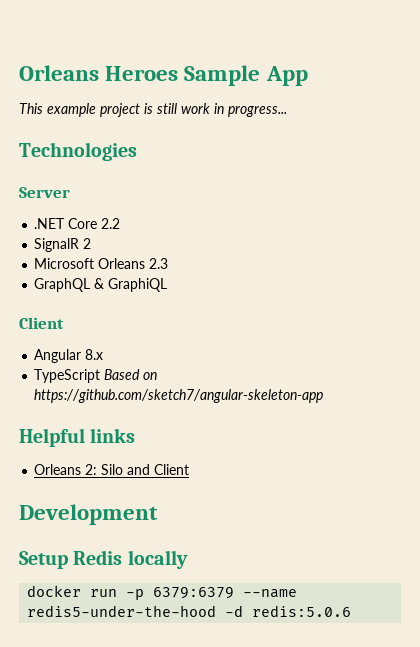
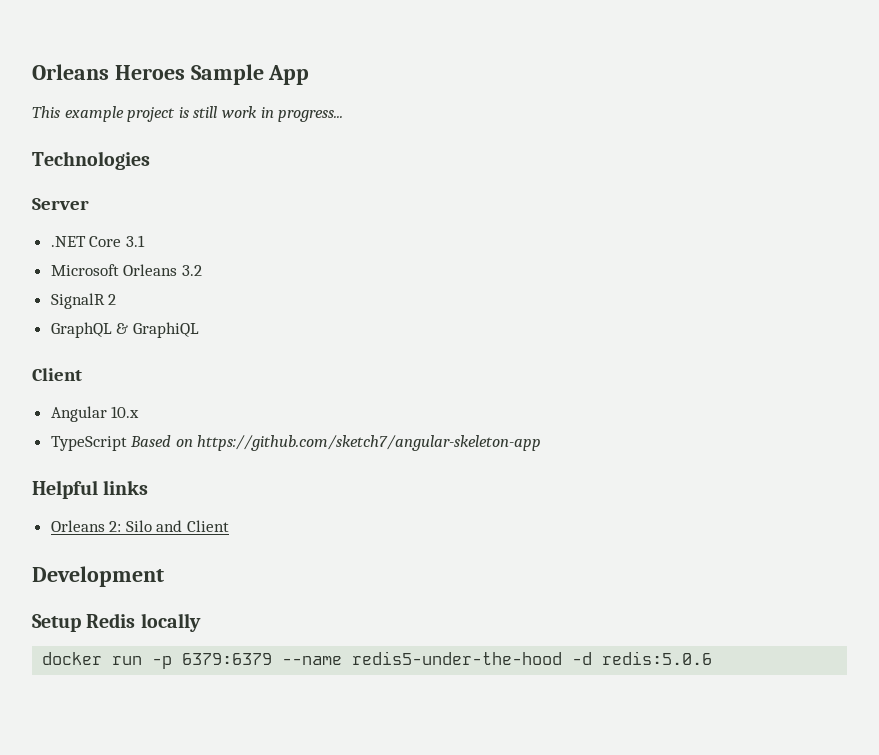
- .NET Core 2.2
+ .NET Core 3.1
+ Microsoft Orleans 3.2
- Microsoft Orleans 2.3
- Angular 8.x
+ Angular 10.x

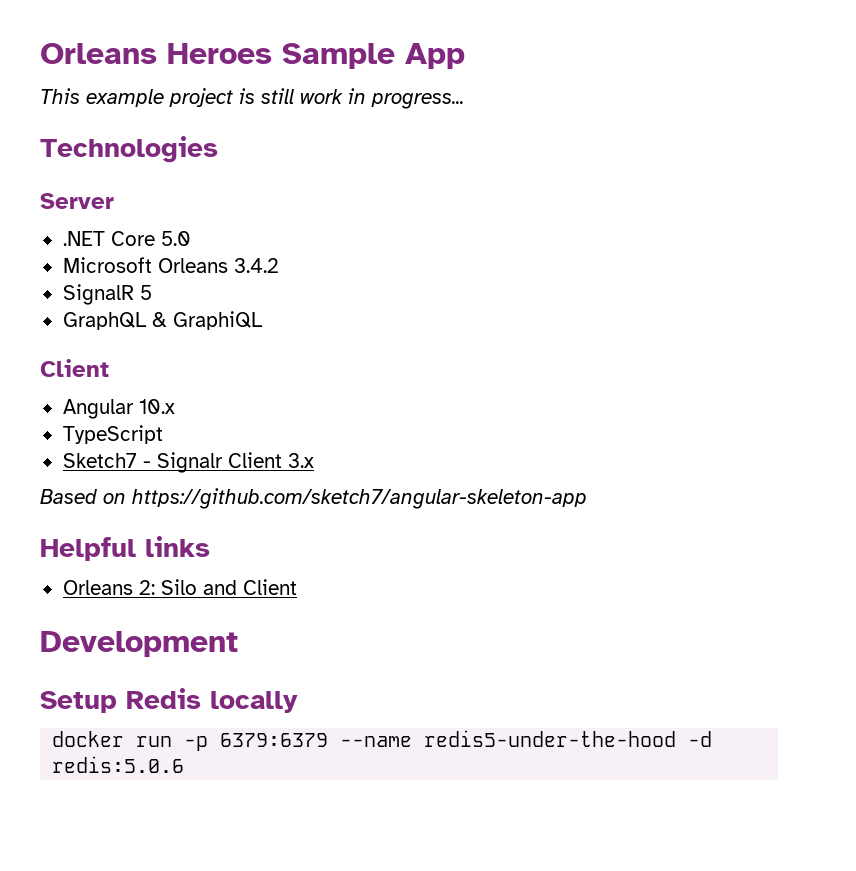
- .NET Core 3.1
+ .NET Core 5.0
- Microsoft Orleans 3.2
+ Microsoft Orleans 3.4.2
- SignalR 2
+ SignalR 5
- TypeScript Based on https://github.com/sketch7/angular-skeleton-app
+ TypeScript
+ Sketch7 - Signalr Client 3.x
+ Based on https://github.com/sketch7/angular-skeleton-app

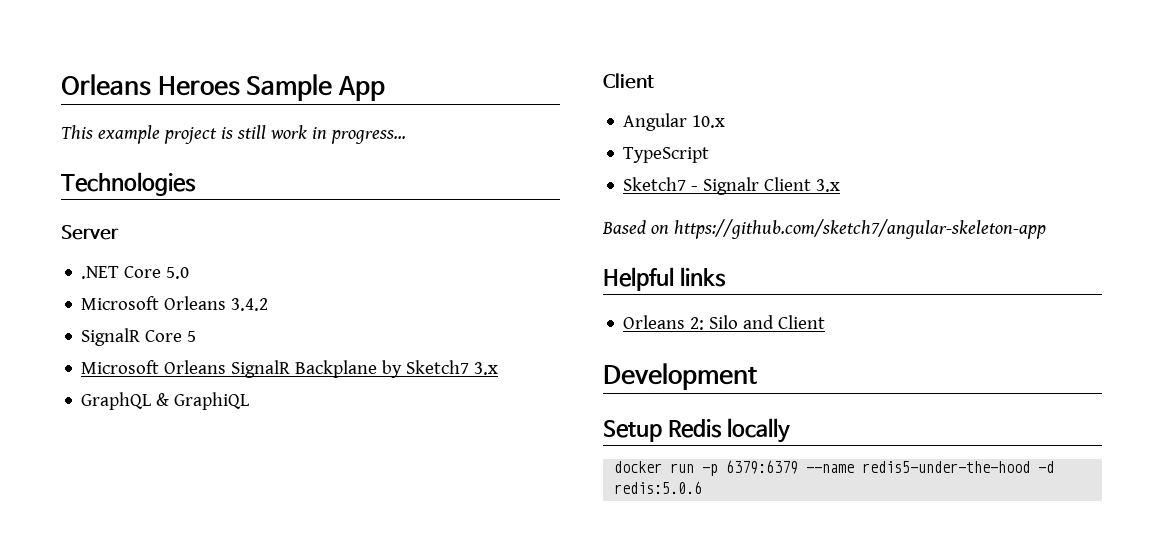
- SignalR 5
+ SignalR Core 5
+ Microsoft Orleans SignalR Backplane by Sketch7 3.x

